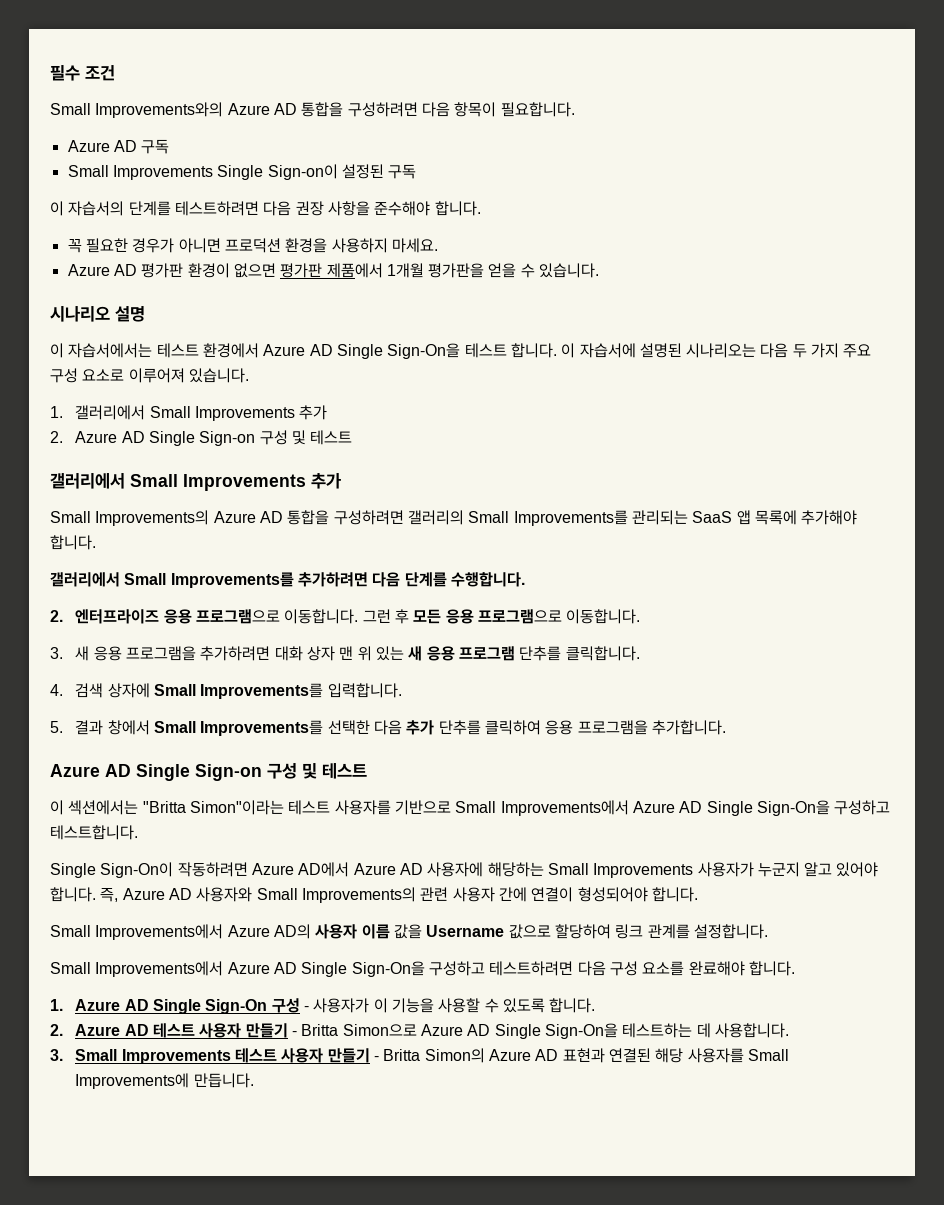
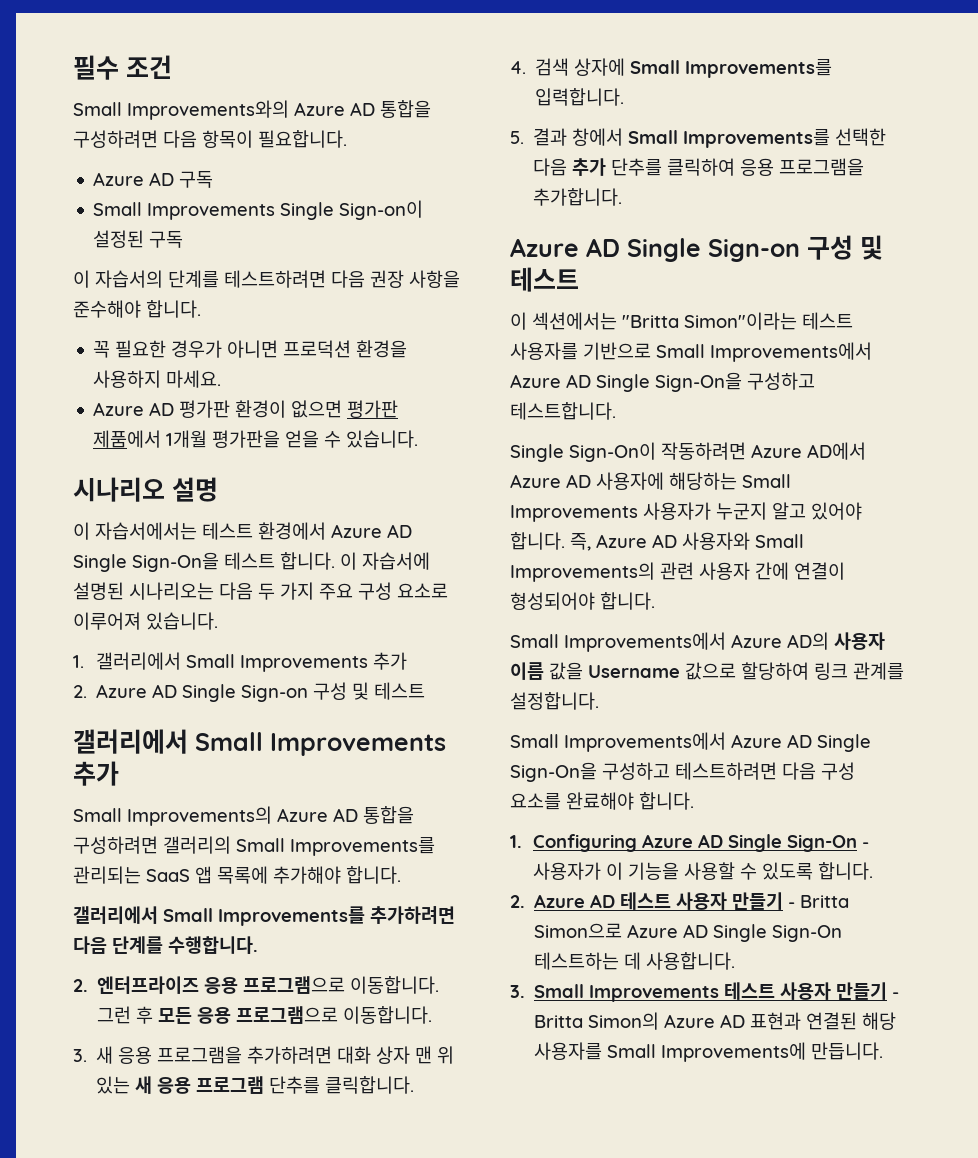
- 1. Azure AD Single Sign-On 구성 - 사용자가 이 기능을 사용할 수 있도록 합니다.
+ 1. Configuring Azure AD Single Sign-On - 사용자가 이 기능을 사용할 수 있도록 합니다.
- 2. Azure AD 테스트 사용자 만들기 - Britta Simon으로 Azure AD Single Sign-On을 테스트하는 데 사용합니다.
+ 2. Azure AD 테스트 사용자 만들기 - Britta Simon으로 Azure AD Single Sign-On 테스트하는 데 사용합니다.

